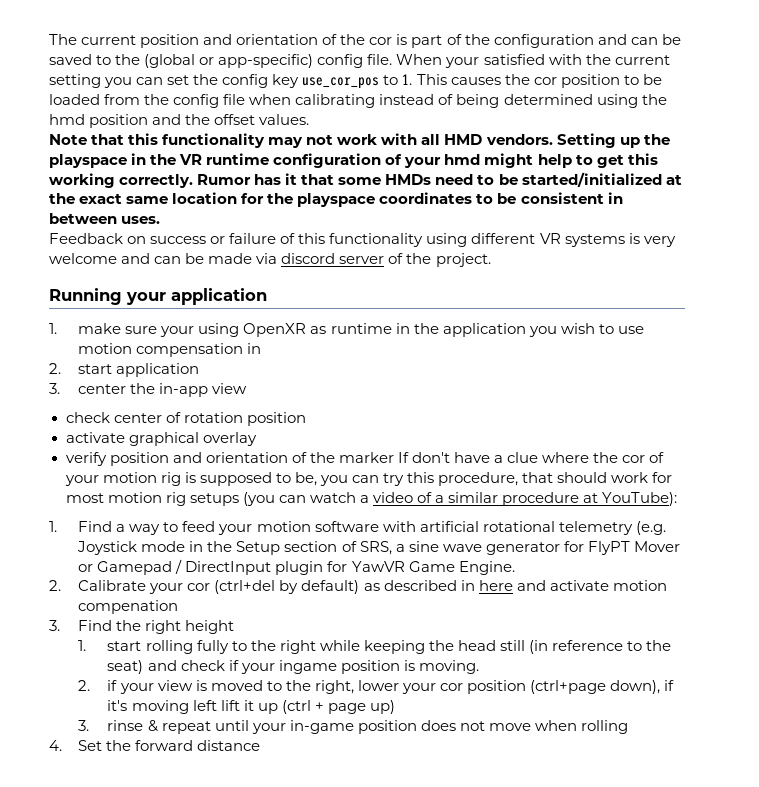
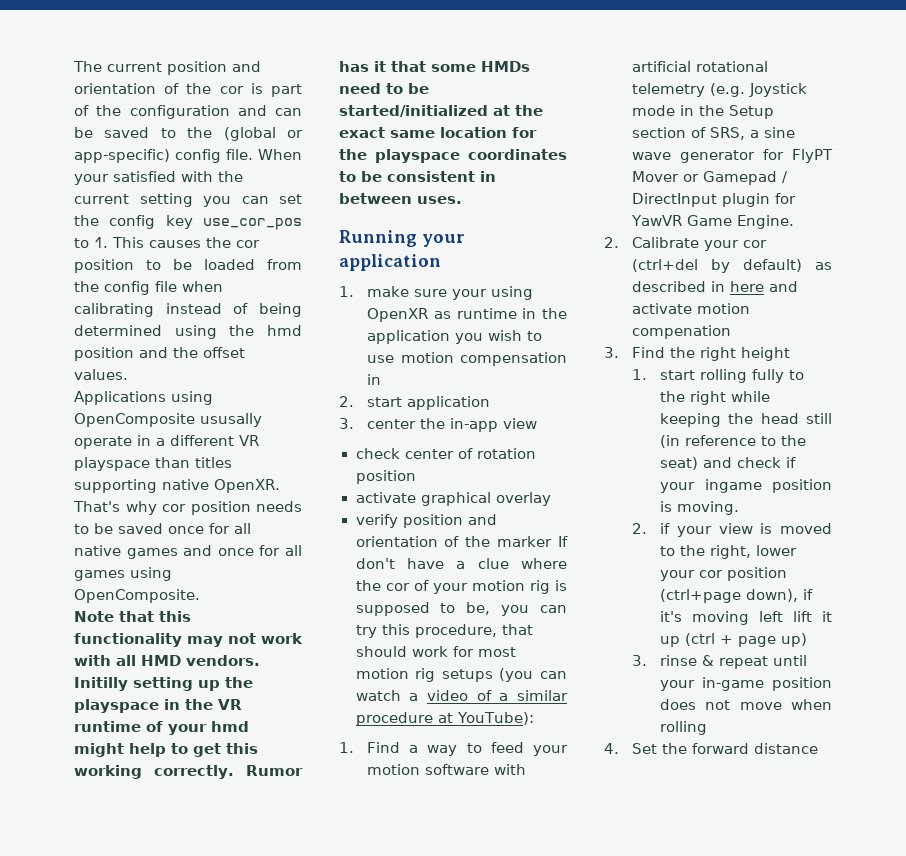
+ Applications using OpenComposite ususally operate in a different VR playspace than titles supporting native OpenXR. That's why cor position needs to be saved once for all native games and once for all games using OpenComposite.
- Setting up the playspace in the VR runtime configuration of your hmd might help to get this working correctly.
+ Initilly setting up the playspace in the VR runtime of your hmd might help to get this working correctly.
- Feedback on success or failure of this functionality using different VR systems is very welcome and can be made via discord server of the project.

